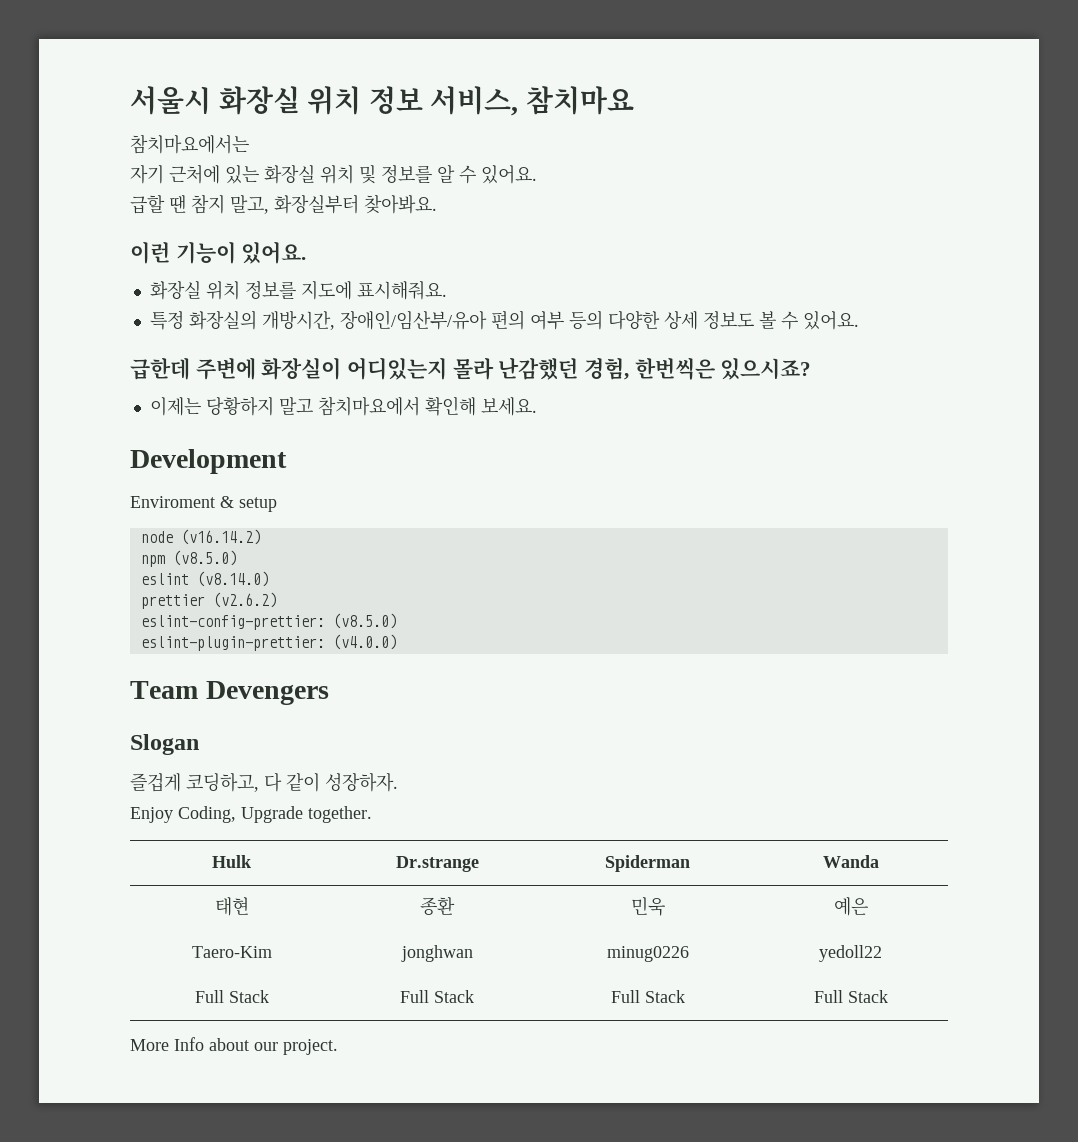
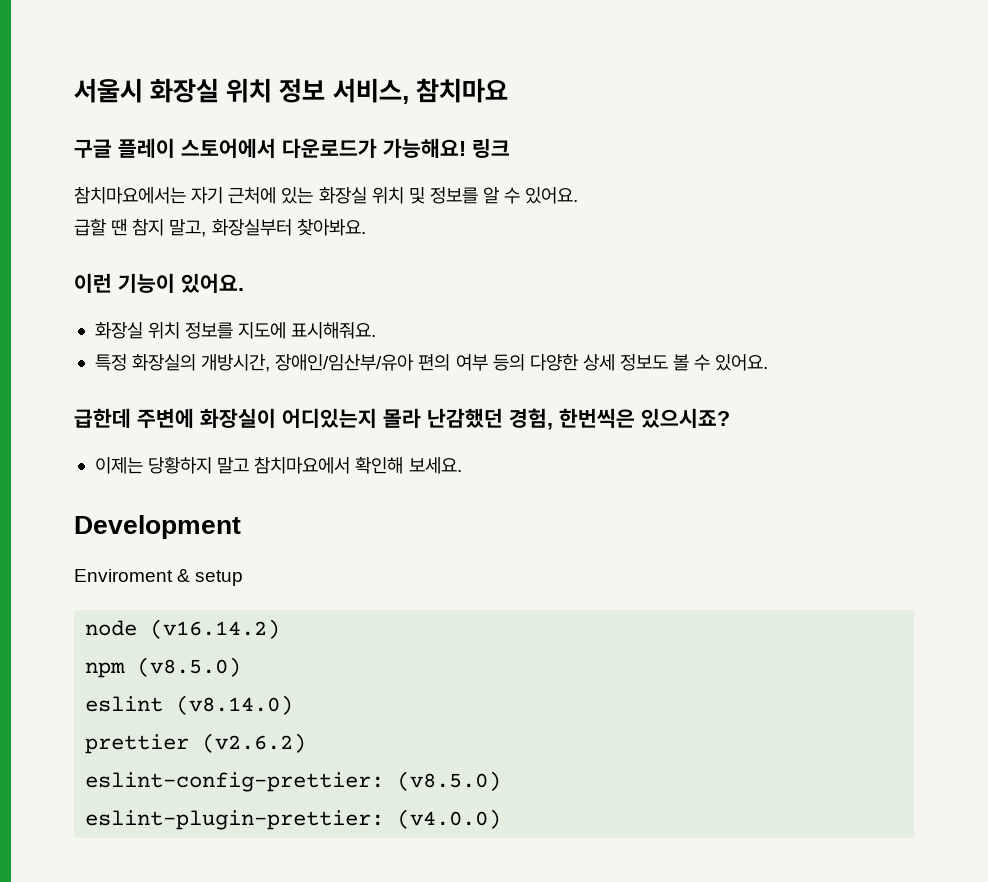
+ 구글 플레이 스토어에서 다운로드가 가능해요! 링크
- 참치마요에서는
- 자기 근처에 있는 화장실 위치 및 정보를 알 수 있어요.
+ 참치마요에서는 자기 근처에 있는 화장실 위치 및 정보를 알 수 있어요.
- Team Devengers
- Slogan
- 즐겁게 코딩하고, 다 같이 성장하자.
- Enjoy Coding, Upgrade together.
- Hulk | Dr.strange | Spiderman | Wanda
- 태현 | 종환 | 민욱 | 예은
- Taero-Kim | jonghwan | minug0226 | yedoll22
- Full Stack | Full Stack | Full Stack | Full Stack
- More Info about our project.

